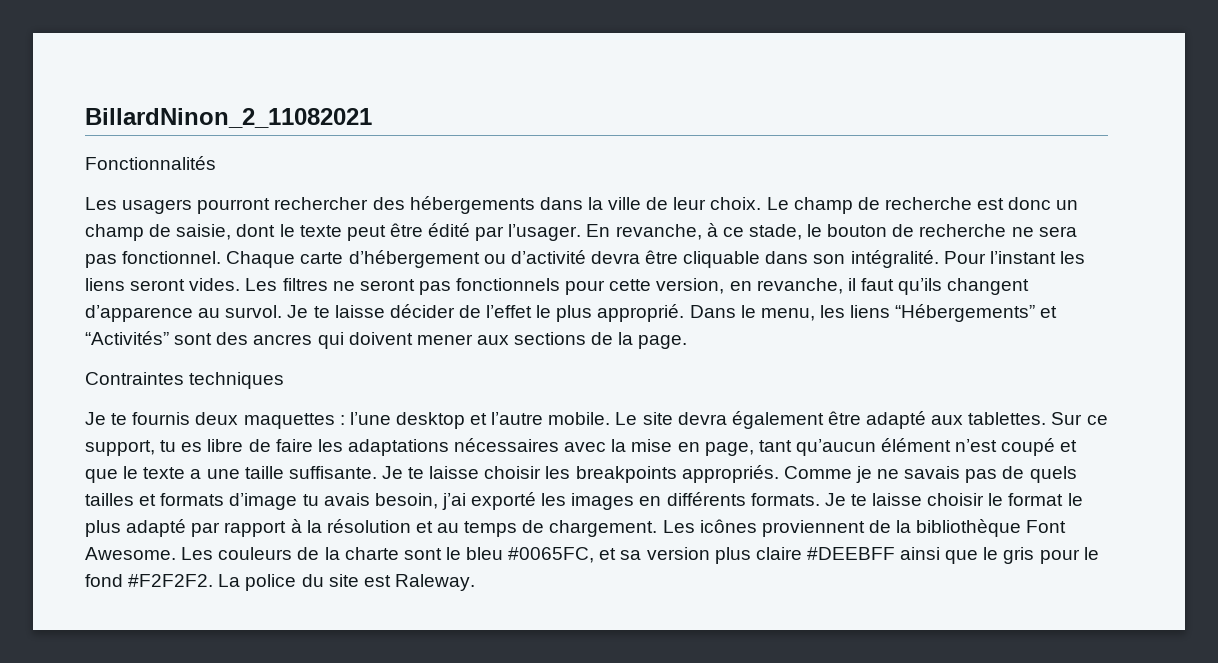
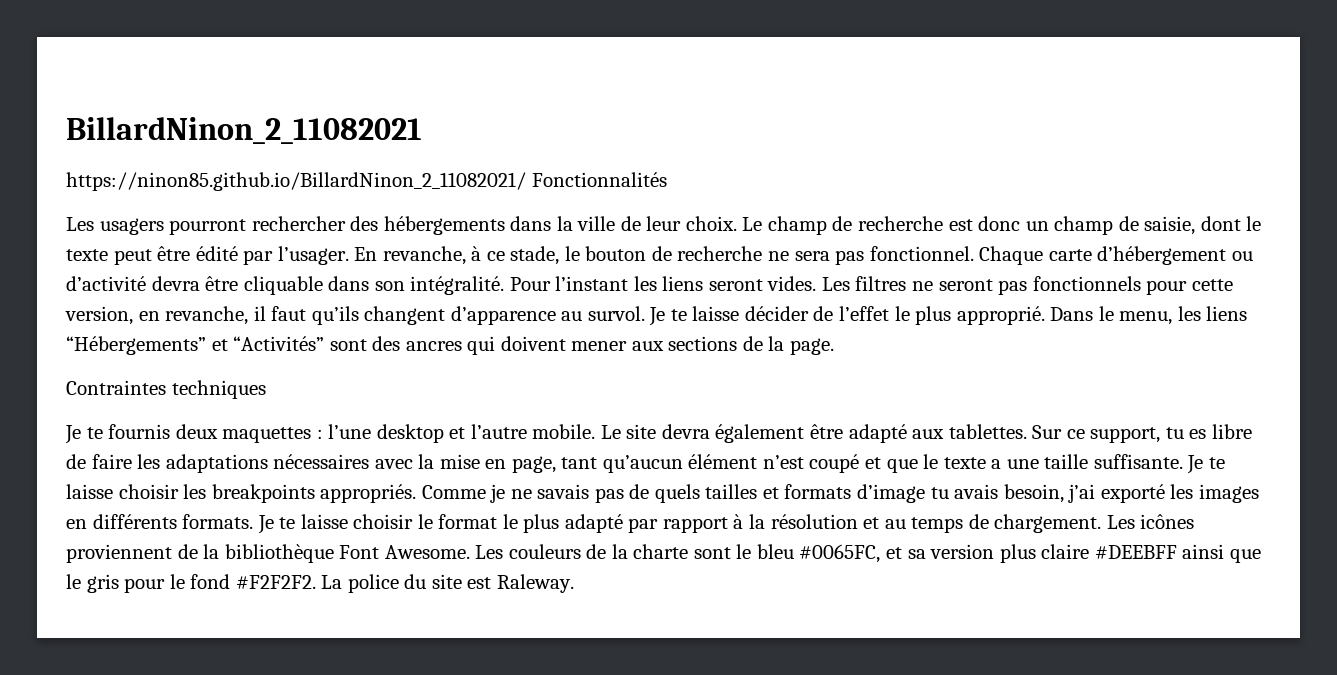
- Fonctionnalités
+ https://ninon85.github.io/BillardNinon_2_11082021/ Fonctionnalités

